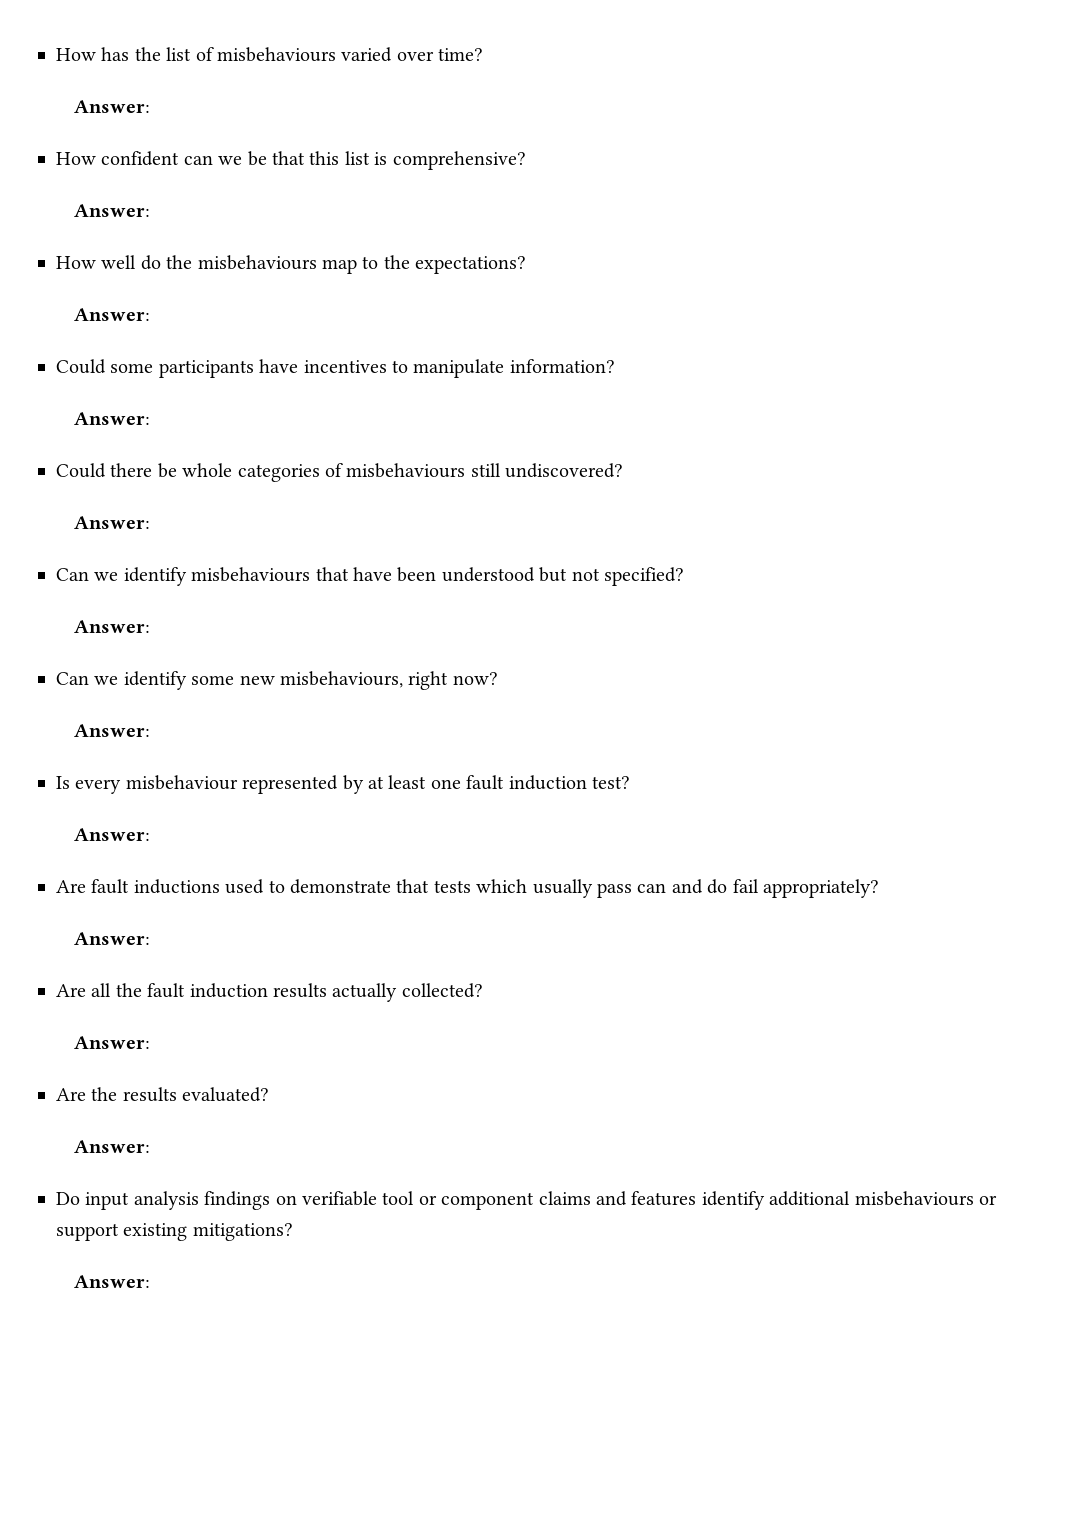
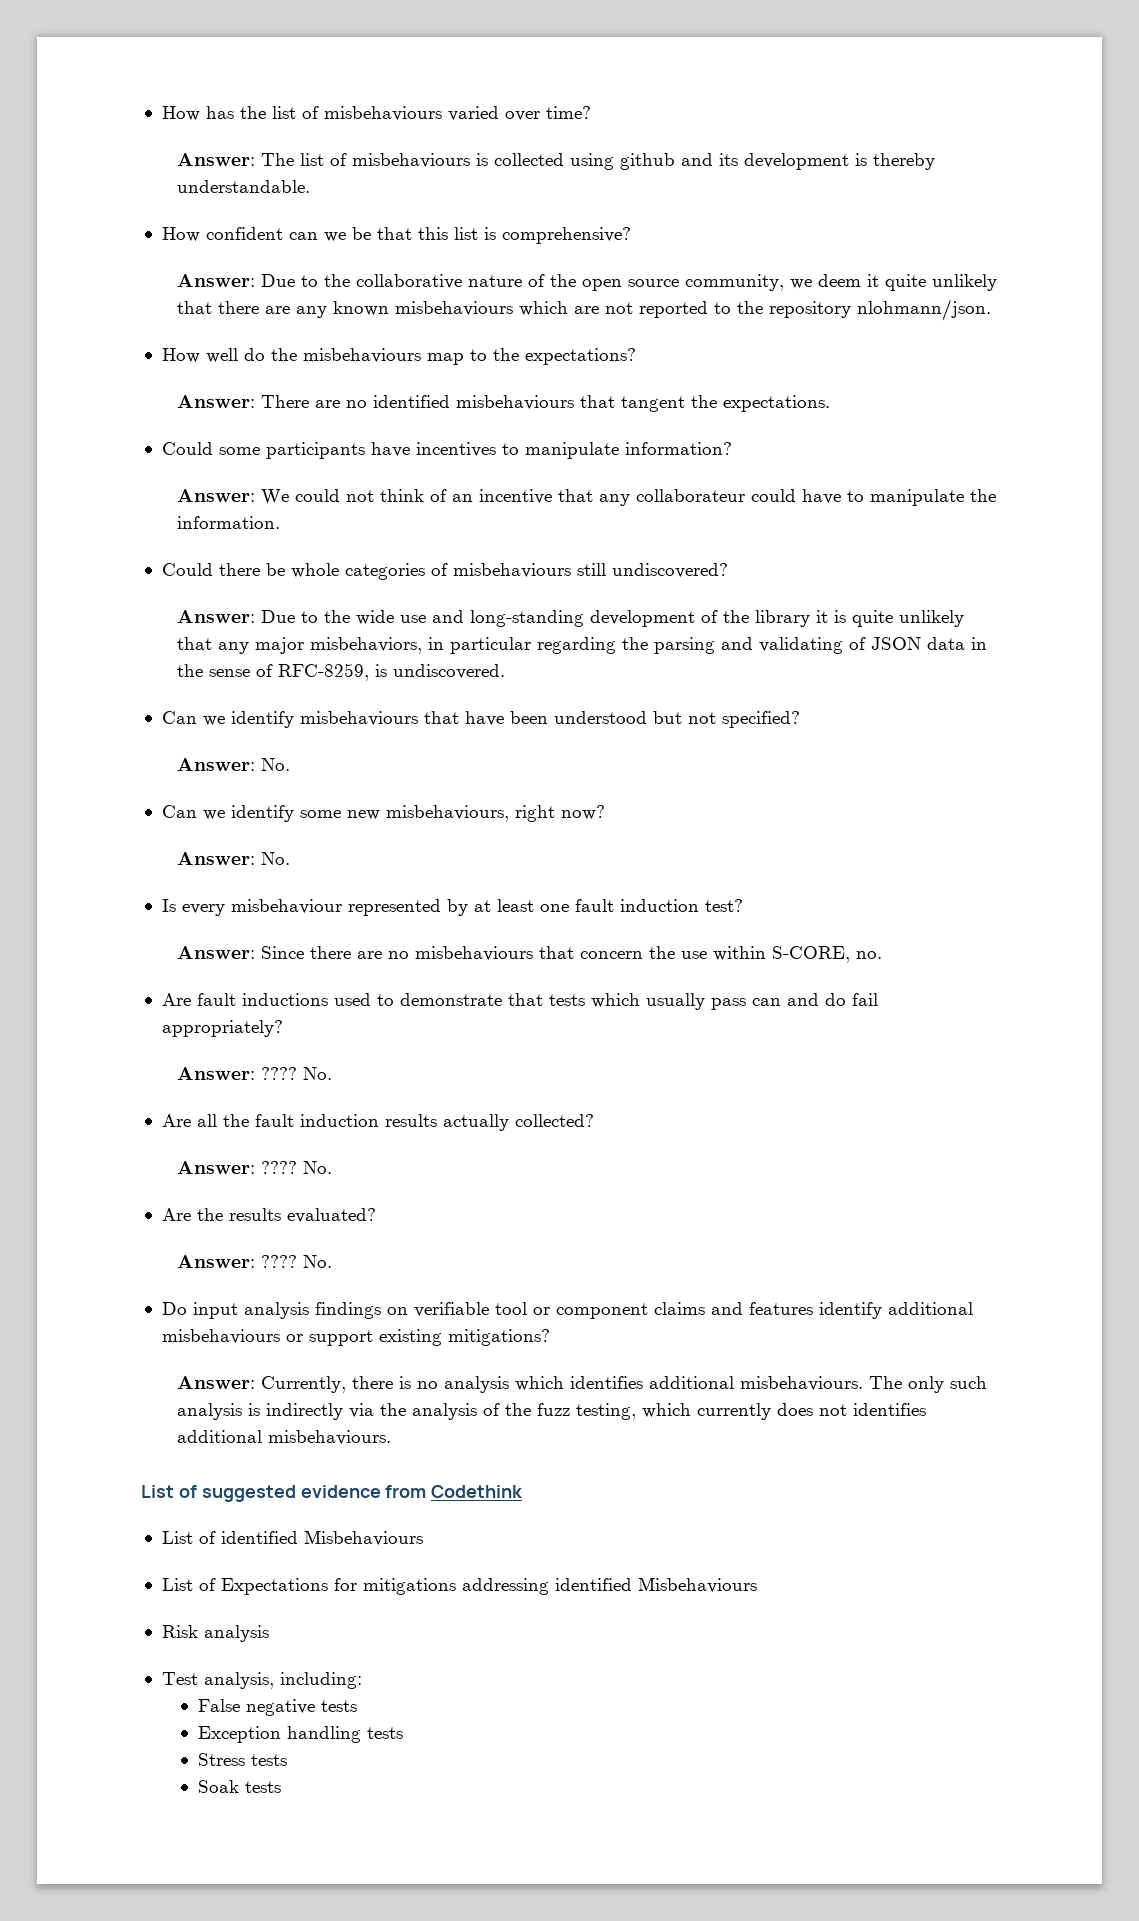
  How has the list of misbehaviours varied over time?
- Answer:
+ Answer: The list of misbehaviours is collected using github and its development is thereby understandable.
  How confident can we be that this list is comprehensive?
- Answer:
+ Answer: Due to the collaborative nature of the open source community, we deem it quite unlikely that there are any known misbehaviours which are not reported to the repository nlohmann/json.
  How well do the misbehaviours map to the expectations?
- Answer:
+ Answer: There are no identified misbehaviours that tangent the expectations.
  Could some participants have incentives to manipulate information?
- Answer:
+ Answer: We could not think of an incentive that any collaborateur could have to manipulate the information.
  Could there be whole categories of misbehaviours still undiscovered?
- Answer:
+ Answer: Due to the wide use and long-standing development of the library it is quite unlikely that any major misbehaviors, in particular regarding the parsing and validating of JSON data in the sense of RFC-8259, is undiscovered.
  Can we identify misbehaviours that have been understood but not specified?
- Answer:
+ Answer: No.
  Can we identify some new misbehaviours, right now?
- Answer:
+ Answer: No.
  Is every misbehaviour represented by at least one fault induction test?
- Answer:
+ Answer: Since there are no misbehaviours that concern the use within S-CORE, no.
  Are fault inductions used to demonstrate that tests which usually pass can and do fail appropriately?
- Answer:
+ Answer: ???? No.
  Are all the fault induction results actually collected?
- Answer:
+ Answer: ???? No.
  Are the results evaluated?
- Answer:
+ Answer: ???? No.
  Do input analysis findings on verifiable tool or component claims and features identify additional misbehaviours or support existing mitigations?
- Answer:
+ Answer: Currently, there is no analysis which identifies additional misbehaviours. The only such analysis is indirectly via the analysis of the fuzz testing, which currently does not identifies additional misbehaviours.
+ List of suggested evidence from Codethink
+ List of identified Misbehaviours
+ List of Expectations for mitigations addressing identified Misbehaviours
+ Risk analysis
+ Test analysis, including:
+ False negative tests
+ Exception handling tests
+ Stress tests
+ Soak tests

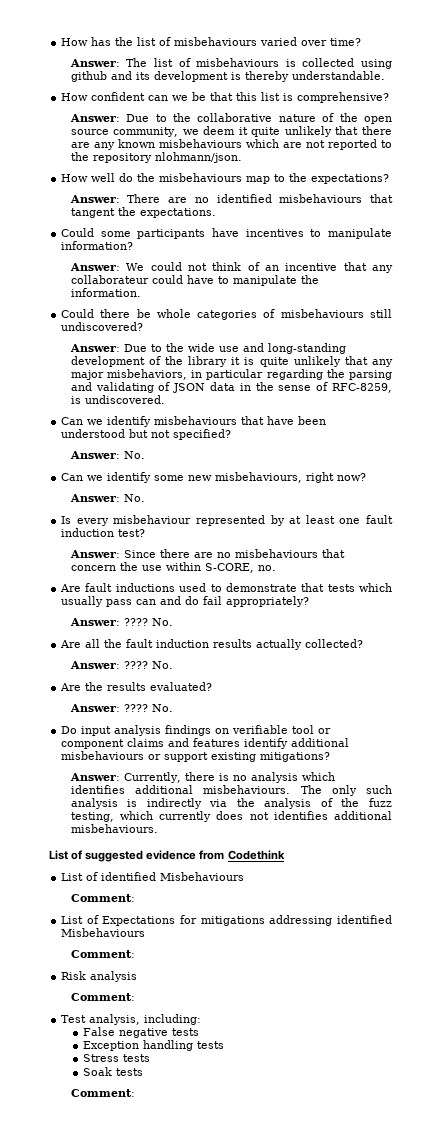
  List of identified Misbehaviours
+ Comment:
  List of Expectations for mitigations addressing identified Misbehaviours
+ Comment:
  Risk analysis
+ Comment:
  Soak tests
+ Comment:

